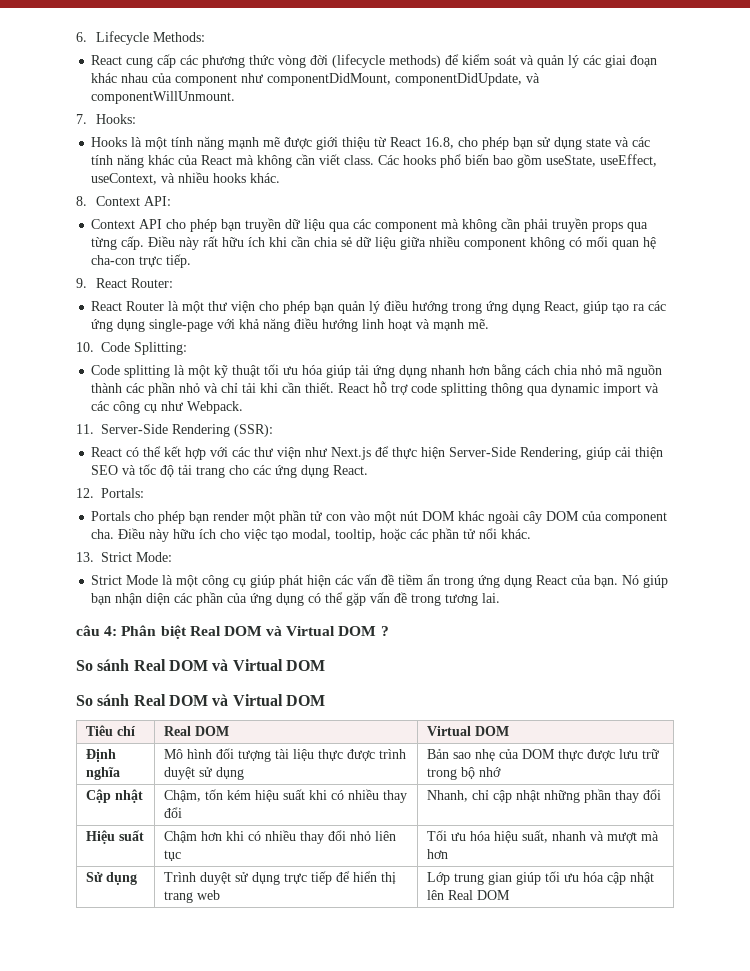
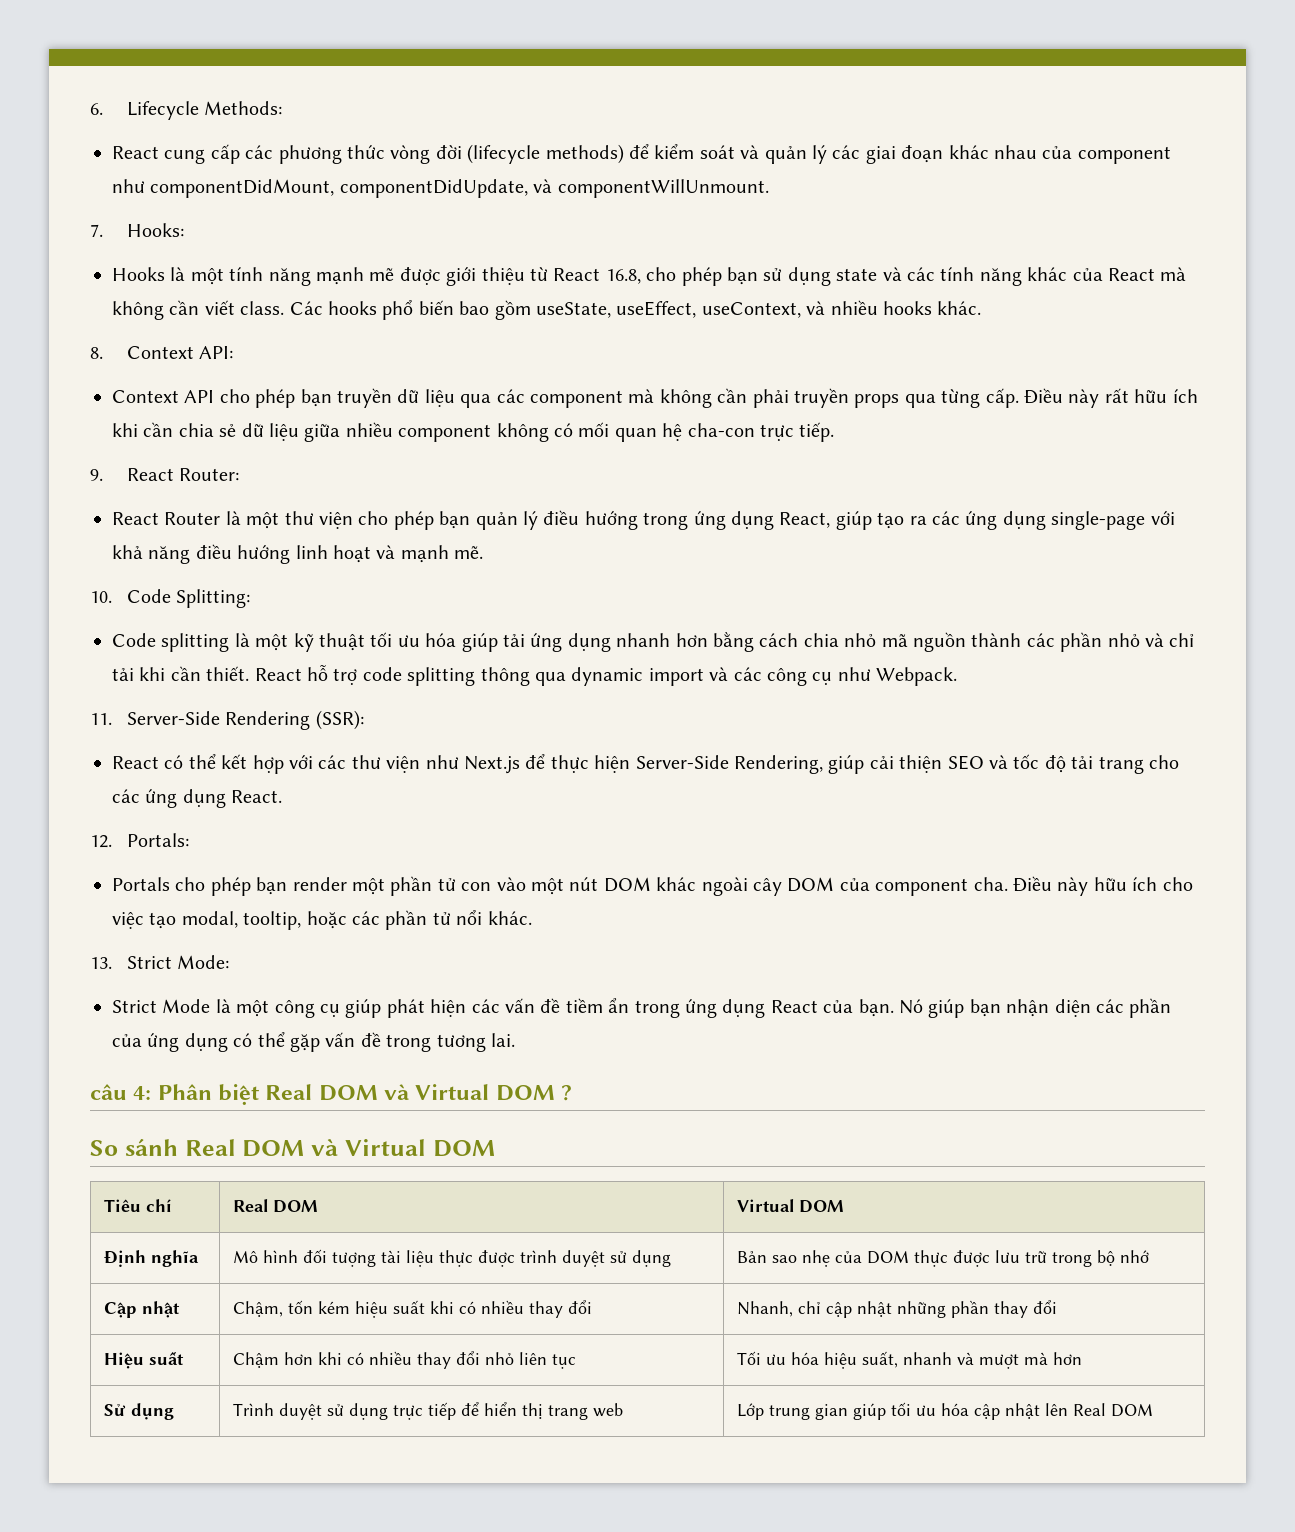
  câu 4: Phân biệt Real DOM và Virtual DOM ?
- So sánh Real DOM và Virtual DOM

